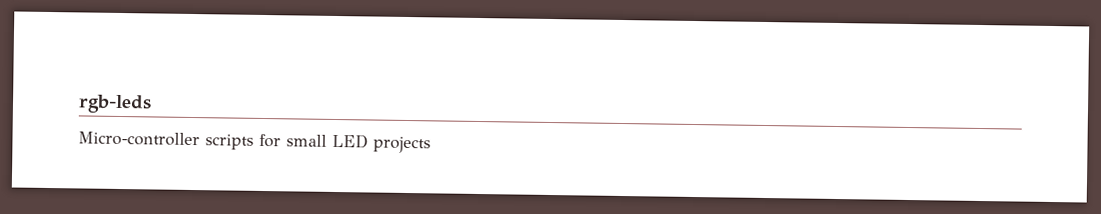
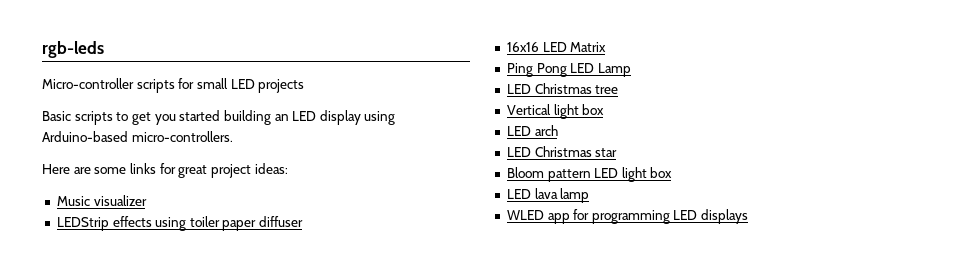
+ Basic scripts to get you started building an LED display using Arduino-based micro-controllers.
+ Here are some links for great project ideas:
+ Music visualizer
+ LEDStrip effects using toiler paper diffuser
+ 16x16 LED Matrix
+ Ping Pong LED Lamp
+ LED Christmas tree
+ Vertical light box
+ LED arch
+ LED Christmas star
+ Bloom pattern LED light box
+ LED lava lamp
+ WLED app for programming LED displays

